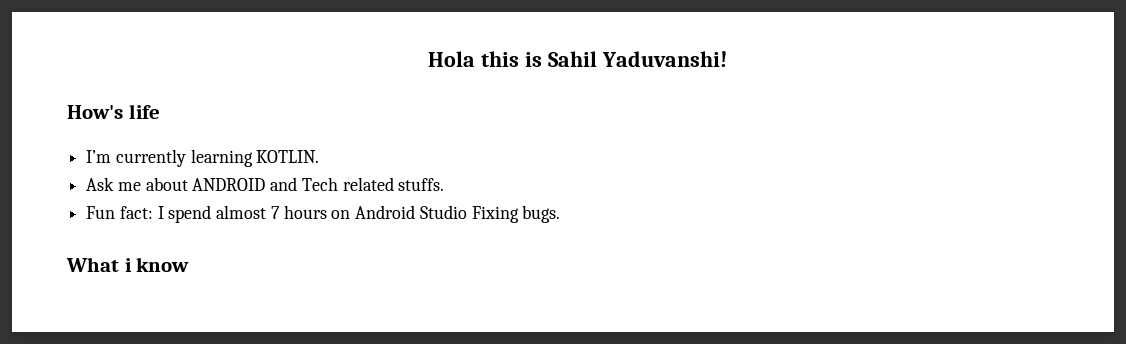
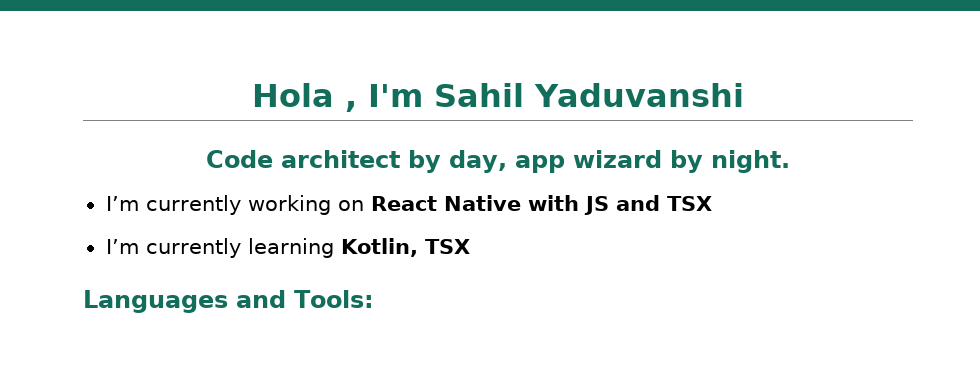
- Hola this is Sahil Yaduvanshi!
- How's life
- I’m currently learning KOTLIN.
- Ask me about ANDROID and Tech related stuffs.
- Fun fact: I spend almost 7 hours on Android Studio Fixing bugs.
- What i know
+ Hola , I'm Sahil Yaduvanshi
+ Code architect by day, app wizard by night.
+ I’m currently working on React Native with JS and TSX
+ I’m currently learning Kotlin, TSX
+ Languages and Tools:

